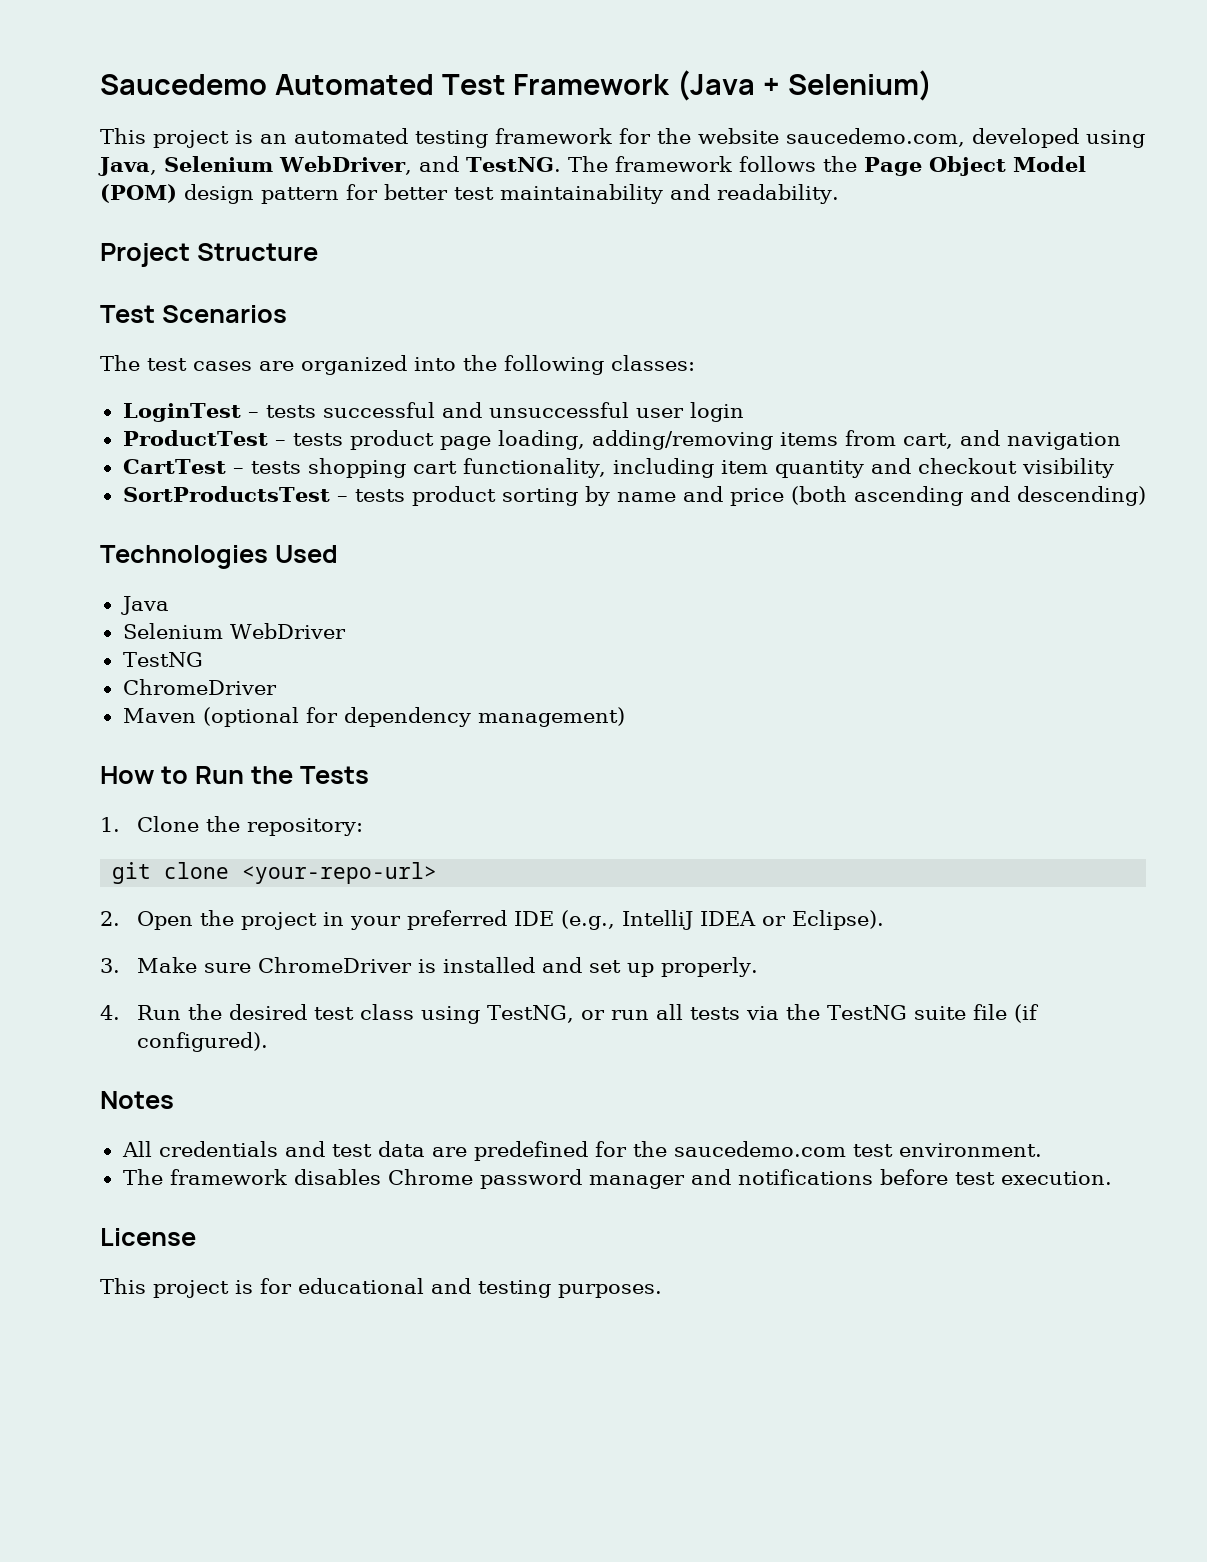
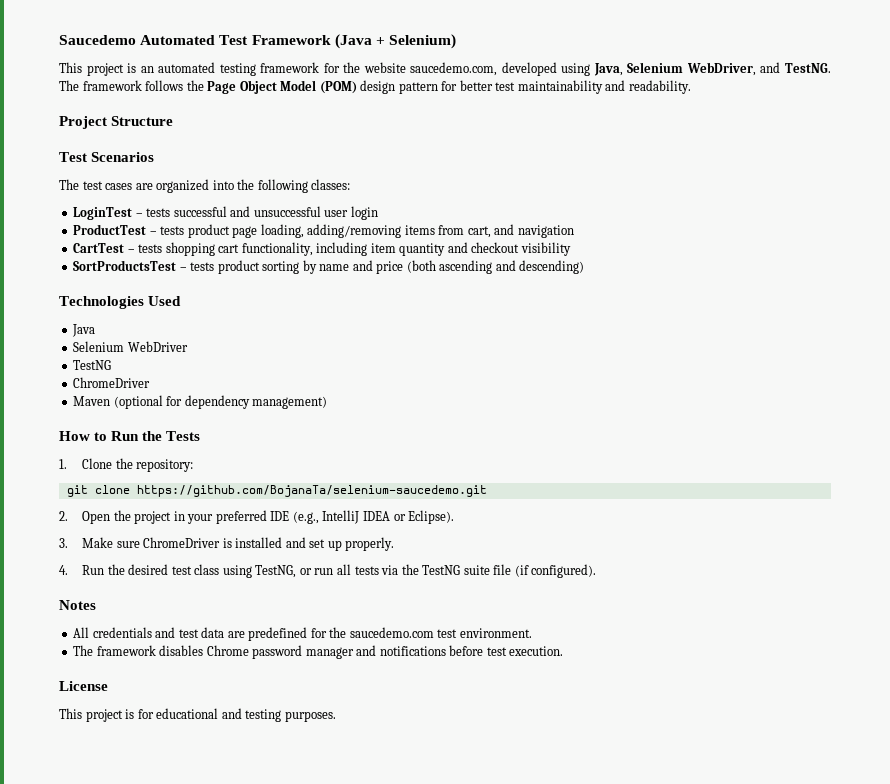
- git clone <your-repo-url>
+ git clone https://github.com/BojanaTa/selenium-saucedemo.git

